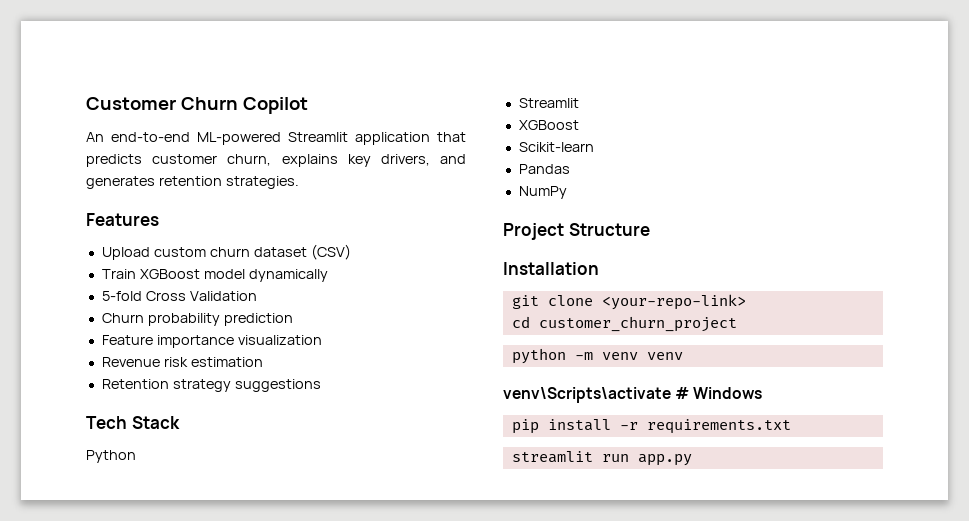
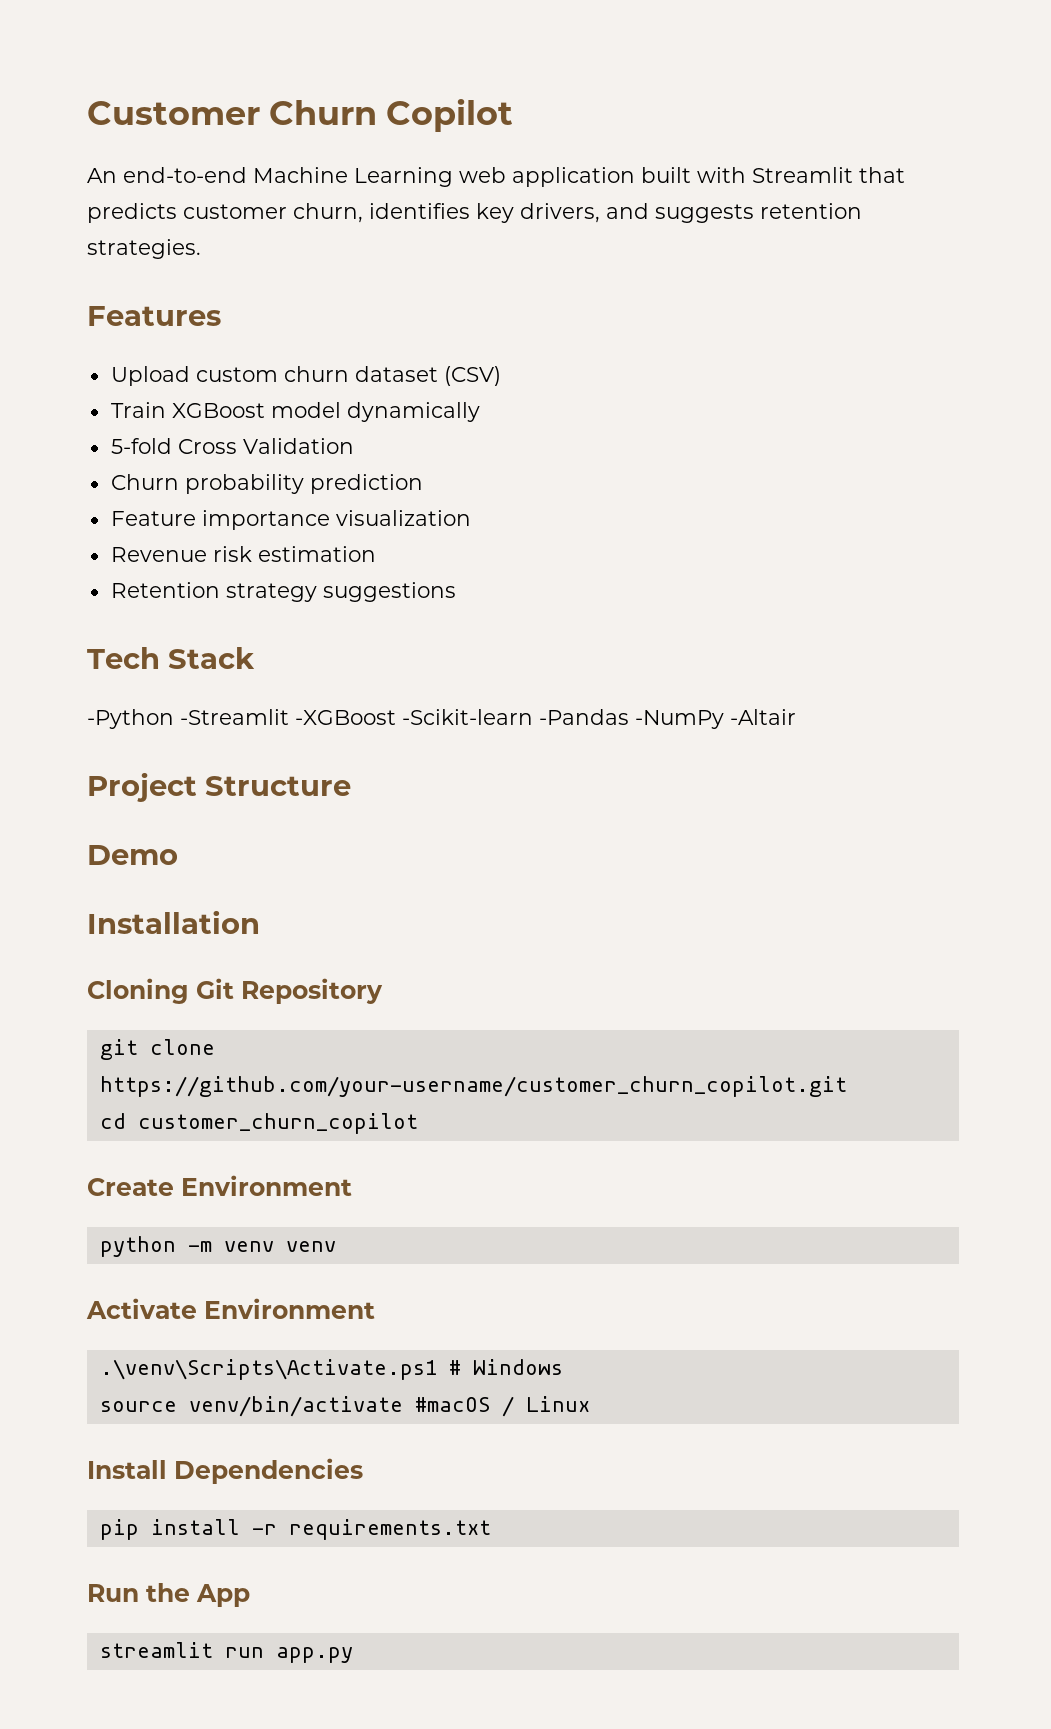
- An end-to-end ML-powered Streamlit application that predicts customer churn, explains key drivers, and generates retention strategies.
+ An end-to-end Machine Learning web application built with Streamlit that predicts customer churn, identifies key drivers, and suggests retention strategies.
- Python
- Streamlit
- XGBoost
- Scikit-learn
- Pandas
- NumPy
+ -Python -Streamlit -XGBoost -Scikit-learn -Pandas -NumPy -Altair
+ Demo
+ Cloning Git Repository
- git clone <your-repo-link>
+ git clone https://github.com/your-username/customer_churn_copilot.git
- cd customer_churn_project
+ cd customer_churn_copilot
+ Create Environment
- venv\Scripts\activate # Windows
+ Activate Environment
+ .\venv\Scripts\Activate.ps1 # Windows
+ source venv/bin/activate #macOS / Linux
+ Install Dependencies
+ Run the App

